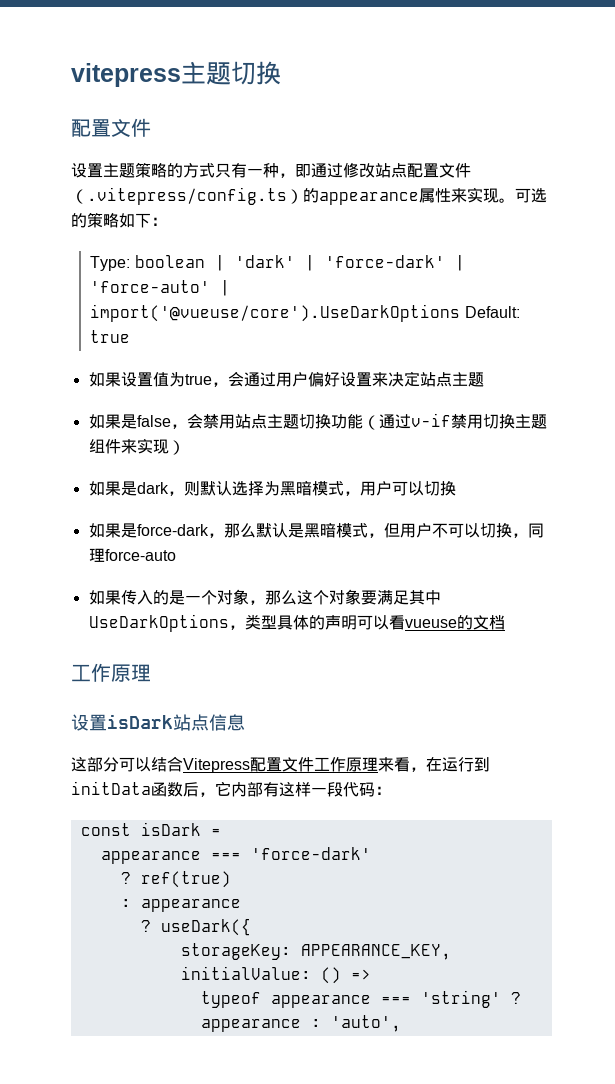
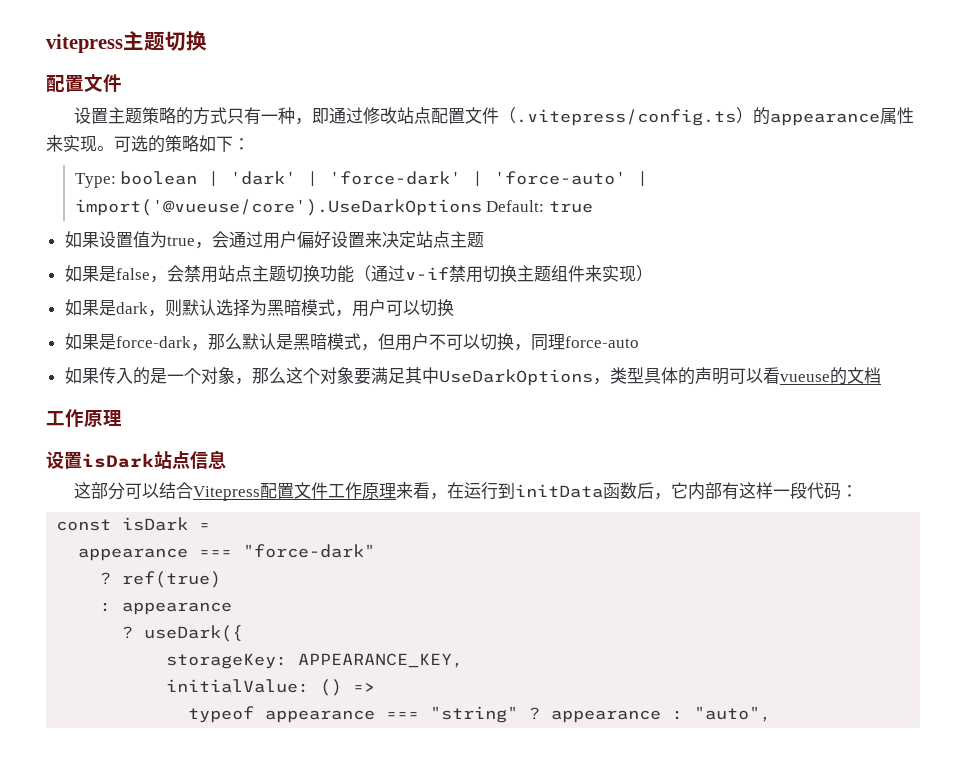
- appearance === 'force-dark'
+ appearance === "force-dark"
- typeof appearance === 'string' ? appearance : 'auto',
+ typeof appearance === "string" ? appearance : "auto",

